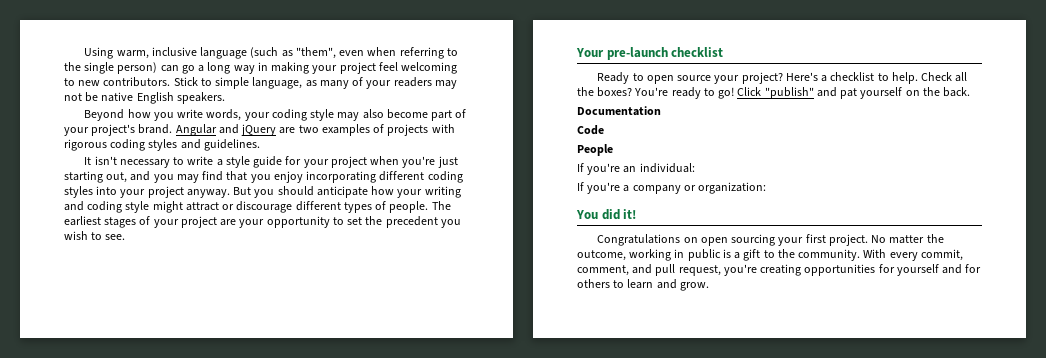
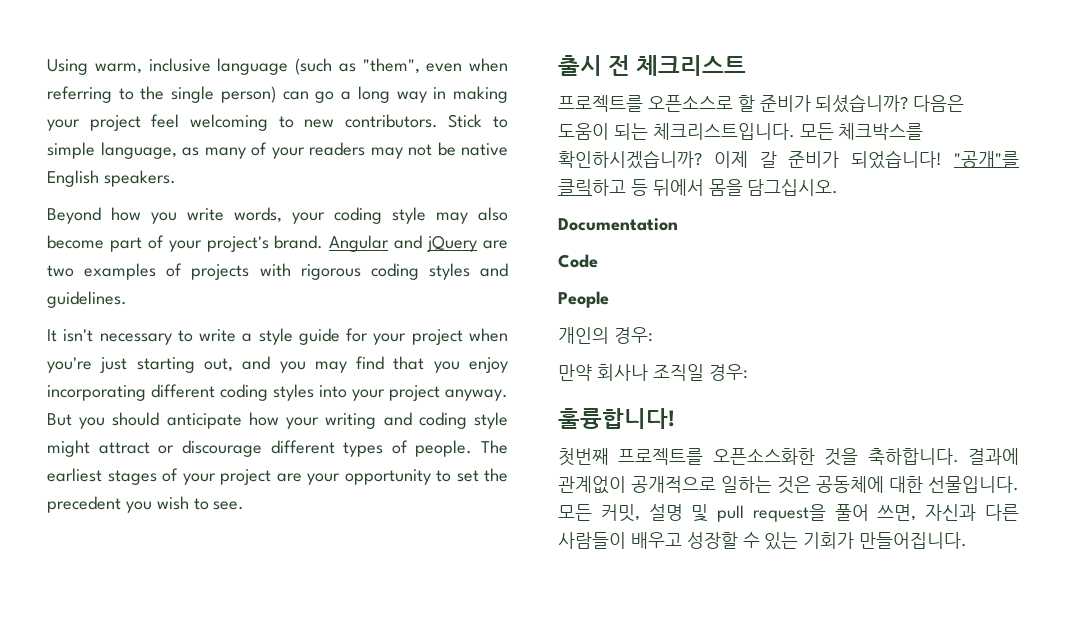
- Your pre-launch checklist
- Ready to open source your project? Here's a checklist to help. Check all the boxes? You're ready to go! Click "publish" and pat yourself on the back.
+ 출시 전 체크리스트
+ 프로젝트를 오픈소스로 할 준비가 되셨습니까? 다음은 도움이 되는 체크리스트입니다. 모든 체크박스를 확인하시겠습니까? 이제 갈 준비가 되었습니다! "공개"를 클릭하고 등 뒤에서 몸을 담그십시오.
  Documentation
  Code
  People
- If you're an individual:
- If you're a company or organization:
- You did it!
- Congratulations on open sourcing your first project. No matter the outcome, working in public is a gift to the community. With every commit, comment, and pull request, you're creating opportunities for yourself and for others to learn and grow.
+ 개인의 경우:
+ 만약 회사나 조직일 경우:
+ 훌륭합니다!
+ 첫번째 프로젝트를 오픈소스화한 것을 축하합니다. 결과에 관계없이 공개적으로 일하는 것은 공동체에 대한 선물입니다. 모든 커밋, 설명 및 pull request을 풀어 쓰면, 자신과 다른 사람들이 배우고 성장할 수 있는 기회가 만들어집니다.

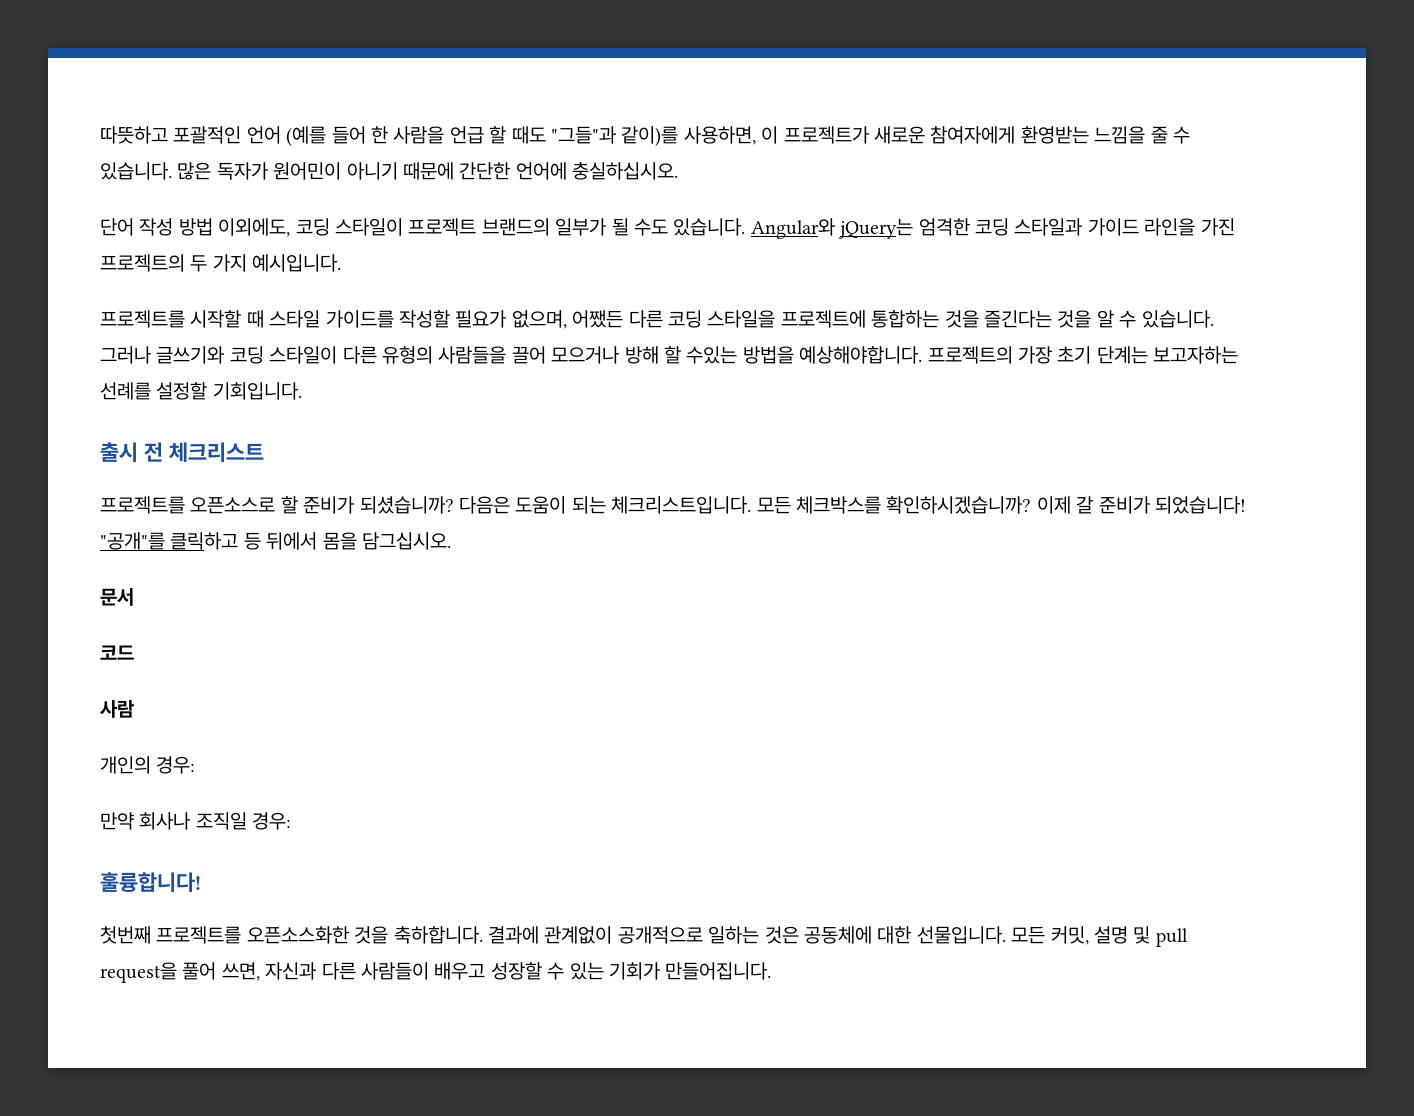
- Using warm, inclusive language (such as "them", even when referring to the single person) can go a long way in making your project feel welcoming to new contributors. Stick to simple language, as many of your readers may not be native English speakers.
- Beyond how you write words, your coding style may also become part of your project's brand. Angular and jQuery are two examples of projects with rigorous coding styles and guidelines.
- It isn't necessary to write a style guide for your project when you're just starting out, and you may find that you enjoy incorporating different coding styles into your project anyway. But you should anticipate how your writing and coding style might attract or discourage different types of people. The earliest stages of your project are your opportunity to set the precedent you wish to see.
+ 따뜻하고 포괄적인 언어 (예를 들어 한 사람을 언급 할 때도 "그들"과 같이)를 사용하면, 이 프로젝트가 새로운 참여자에게 환영받는 느낌을 줄 수 있습니다. 많은 독자가 원어민이 아니기 때문에 간단한 언어에 충실하십시오.
+ 단어 작성 방법 이외에도, 코딩 스타일이 프로젝트 브랜드의 일부가 될 수도 있습니다. Angular와 jQuery는 엄격한 코딩 스타일과 가이드 라인을 가진 프로젝트의 두 가지 예시입니다.
+ 프로젝트를 시작할 때 스타일 가이드를 작성할 필요가 없으며, 어쨌든 다른 코딩 스타일을 프로젝트에 통합하는 것을 즐긴다는 것을 알 수 있습니다. 그러나 글쓰기와 코딩 스타일이 다른 유형의 사람들을 끌어 모으거나 방해 할 수있는 방법을 예상해야합니다. 프로젝트의 가장 초기 단계는 보고자하는 선례를 설정할 기회입니다.
- Documentation
- Code
- People
+ 문서
+ 코드
+ 사람

